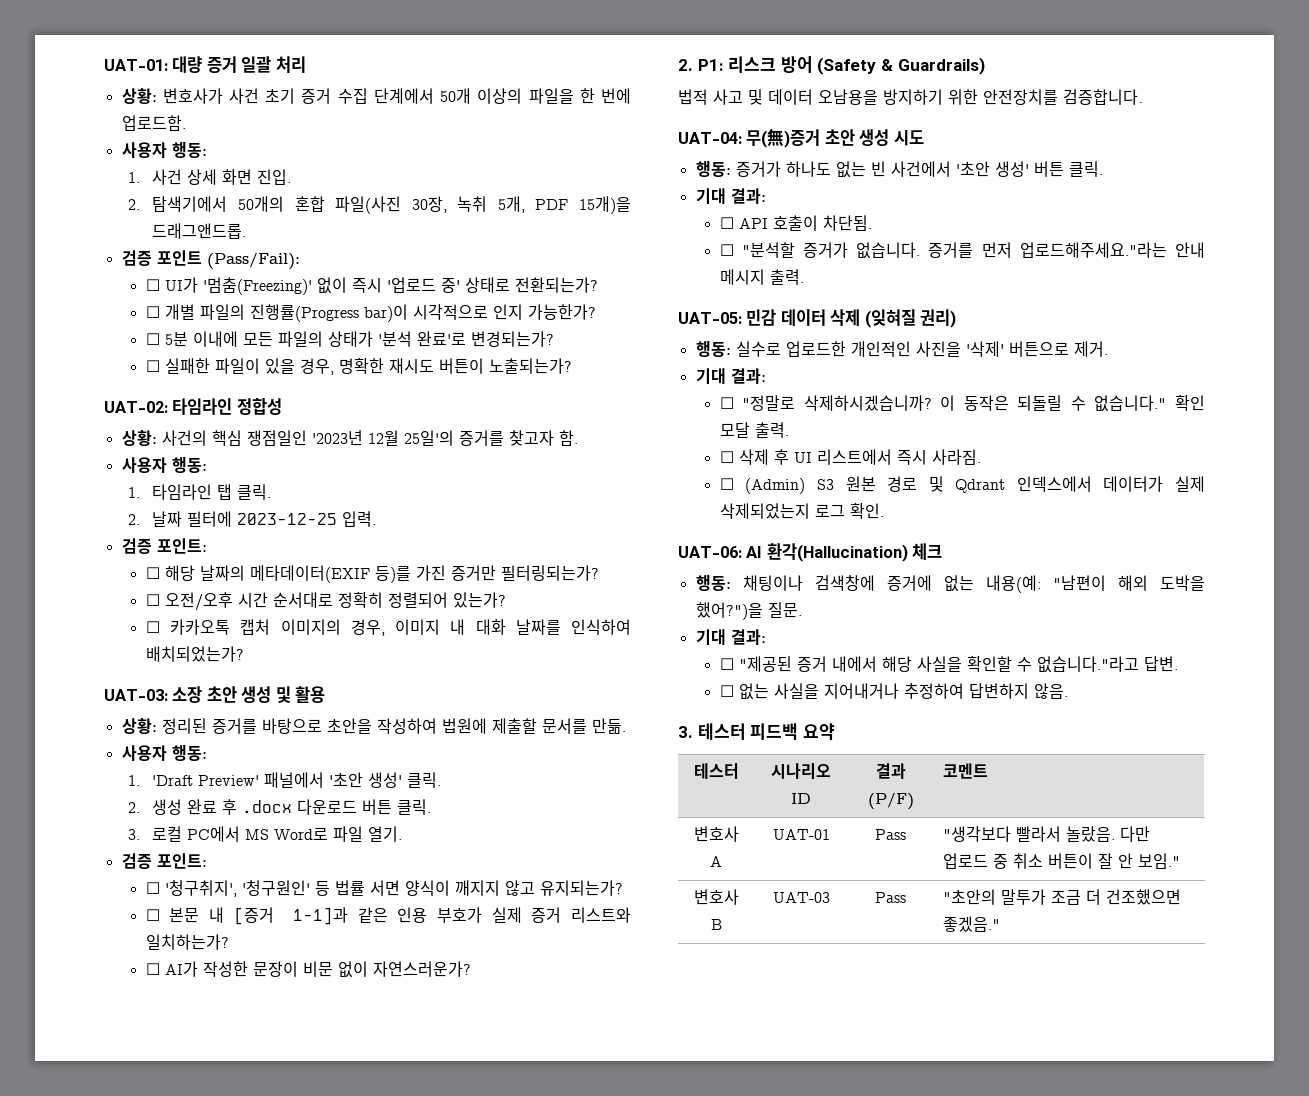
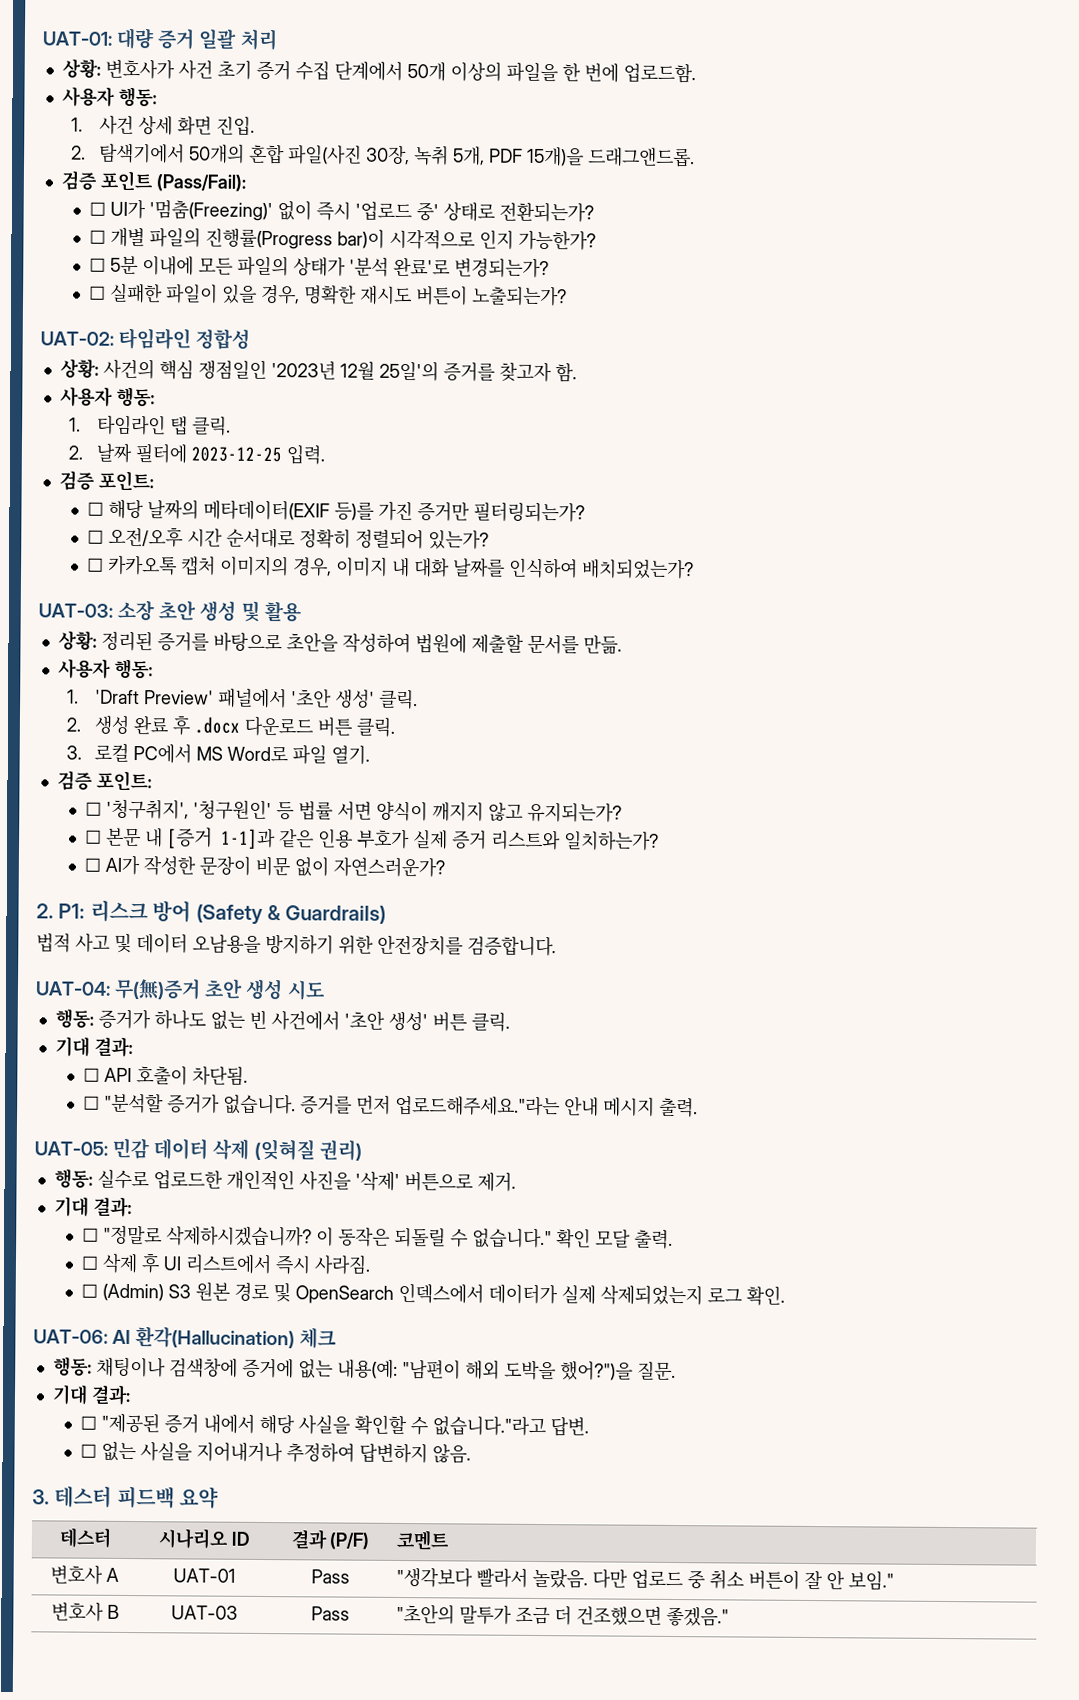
- ☐ (Admin) S3 원본 경로 및 Qdrant 인덱스에서 데이터가 실제 삭제되었는지 로그 확인.
+ ☐ (Admin) S3 원본 경로 및 OpenSearch 인덱스에서 데이터가 실제 삭제되었는지 로그 확인.

